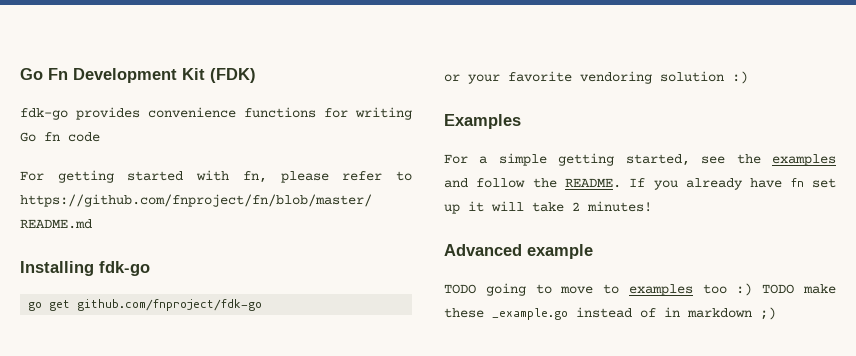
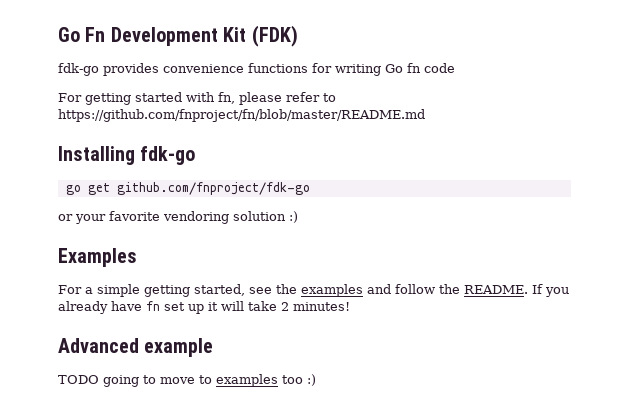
- TODO going to move to examples too :) TODO make these _example.go instead of in markdown ;)
+ TODO going to move to examples too :)

